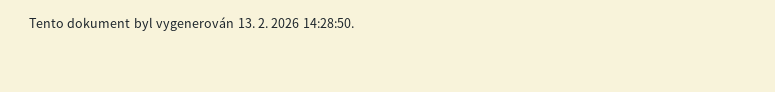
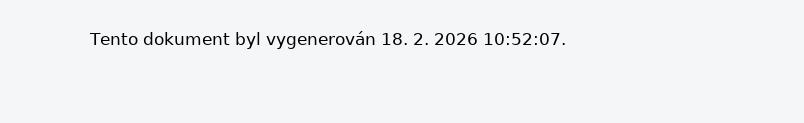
- Tento dokument byl vygenerován 13. 2. 2026 14:28:50.
+ Tento dokument byl vygenerován 18. 2. 2026 10:52:07.

